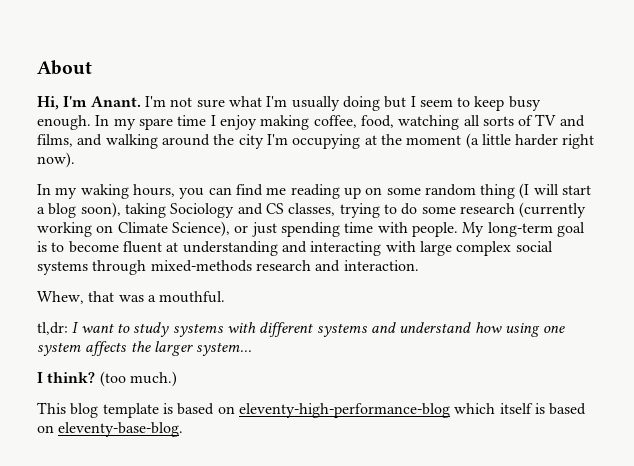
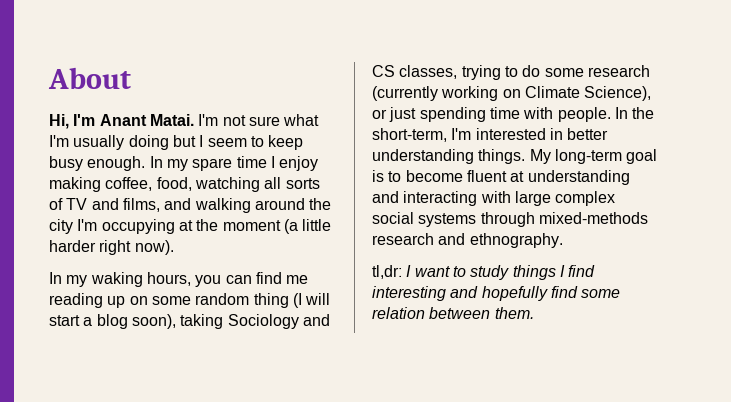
- Hi, I'm Anant.
+ Hi, I'm Anant Matai.
+ In the short-term, I'm interested in better understanding things.
- My long-term goal is to become fluent at understanding and interacting with large complex social systems through mixed-methods research and interaction.
- Whew, that was a mouthful.
+ My long-term goal is to become fluent at understanding and interacting with large complex social systems through mixed-methods research and ethnography.
- tl,dr: I want to study systems with different systems and understand how using one system affects the larger system...
- I think? (too much.)
- This blog template is based on eleventy-high-performance-blog which itself is based on eleventy-base-blog.
+ tl,dr: I want to study things I find interesting and hopefully find some relation between them.

